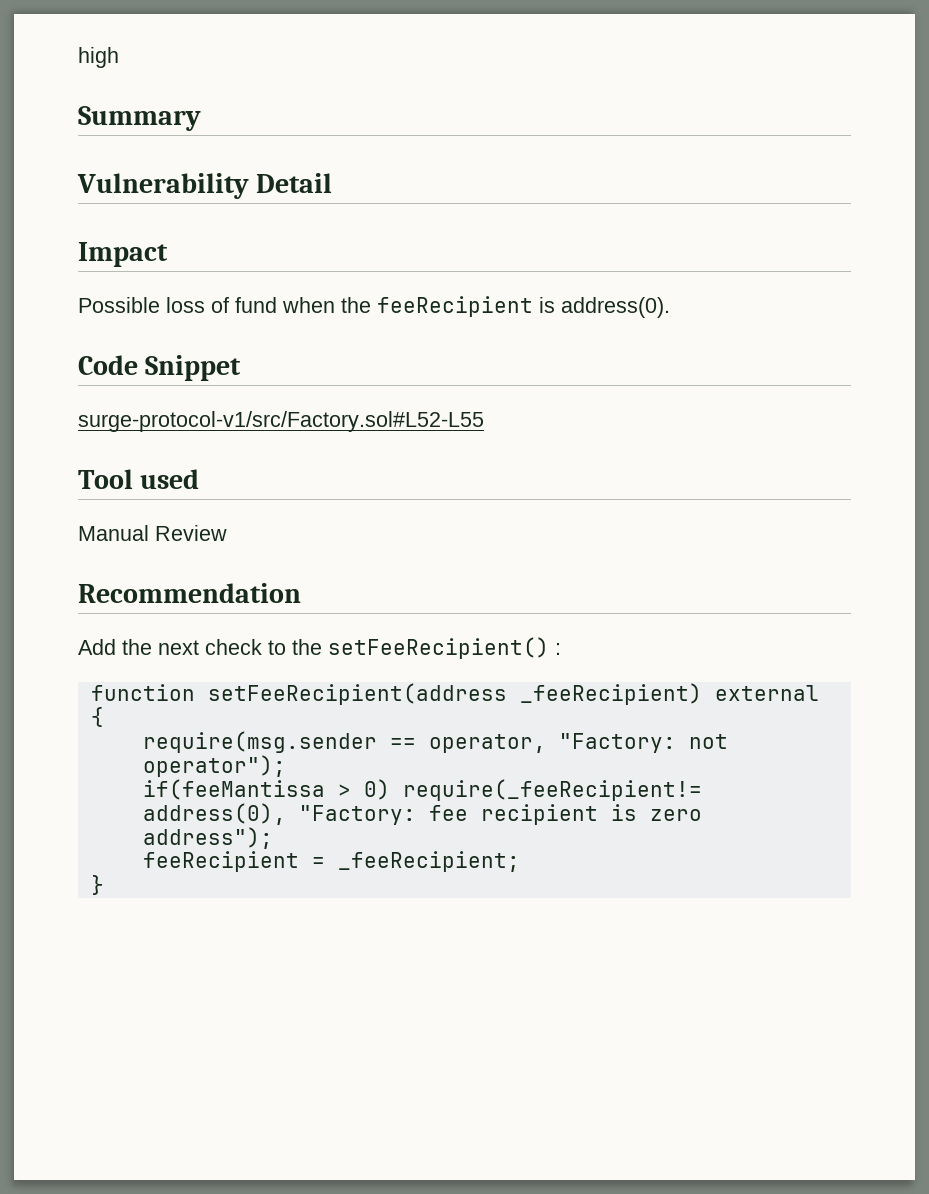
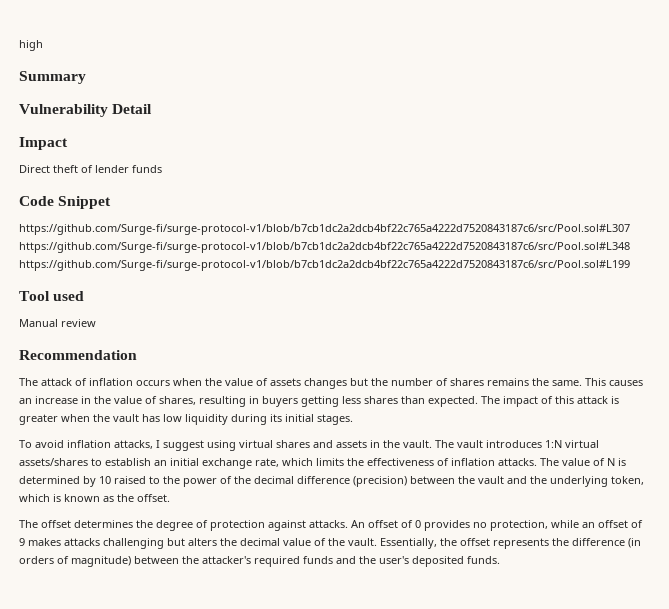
- Possible loss of fund when the feeRecipient is address(0).
+ Direct theft of lender funds
- surge-protocol-v1/src/Factory.sol#L52-L55
+ https://github.com/Surge-fi/surge-protocol-v1/blob/b7cb1dc2a2dcb4bf22c765a4222d7520843187c6/src/Pool.sol#L307 https://github.com/Surge-fi/surge-protocol-v1/blob/b7cb1dc2a2dcb4bf22c765a4222d7520843187c6/src/Pool.sol#L348 https://github.com/Surge-fi/surge-protocol-v1/blob/b7cb1dc2a2dcb4bf22c765a4222d7520843187c6/src/Pool.sol#L199
- Manual Review
+ Manual review
- Add the next check to the setFeeRecipient() :
- function setFeeRecipient(address _feeRecipient) external {
- require(msg.sender == operator, "Factory: not operator");
- if(feeMantissa > 0) require(_feeRecipient!= address(0), "Factory: fee recipient is zero address");
- feeRecipient = _feeRecipient;
- }
+ The attack of inflation occurs when the value of assets changes but the number of shares remains the same. This causes an increase in the value of shares, resulting in buyers getting less shares than expected. The impact of this attack is greater when the vault has low liquidity during its initial stages.
+ To avoid inflation attacks, I suggest using virtual shares and assets in the vault. The vault introduces 1:N virtual assets/shares to establish an initial exchange rate, which limits the effectiveness of inflation attacks. The value of N is determined by 10 raised to the power of the decimal difference (precision) between the vault and the underlying token, which is known as the offset.
+ The offset determines the degree of protection against attacks. An offset of 0 provides no protection, while an offset of 9 makes attacks challenging but alters the decimal value of the vault. Essentially, the offset represents the difference (in orders of magnitude) between the attacker's required funds and the user's deposited funds.

